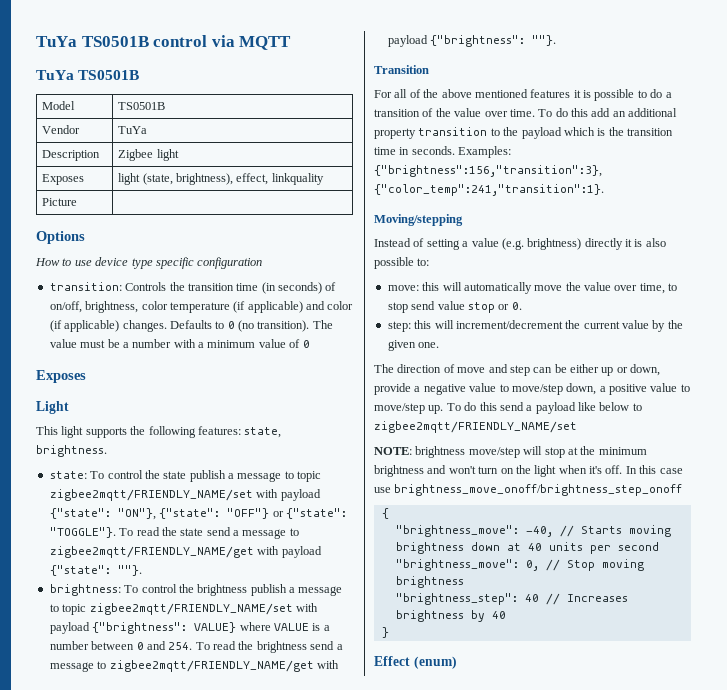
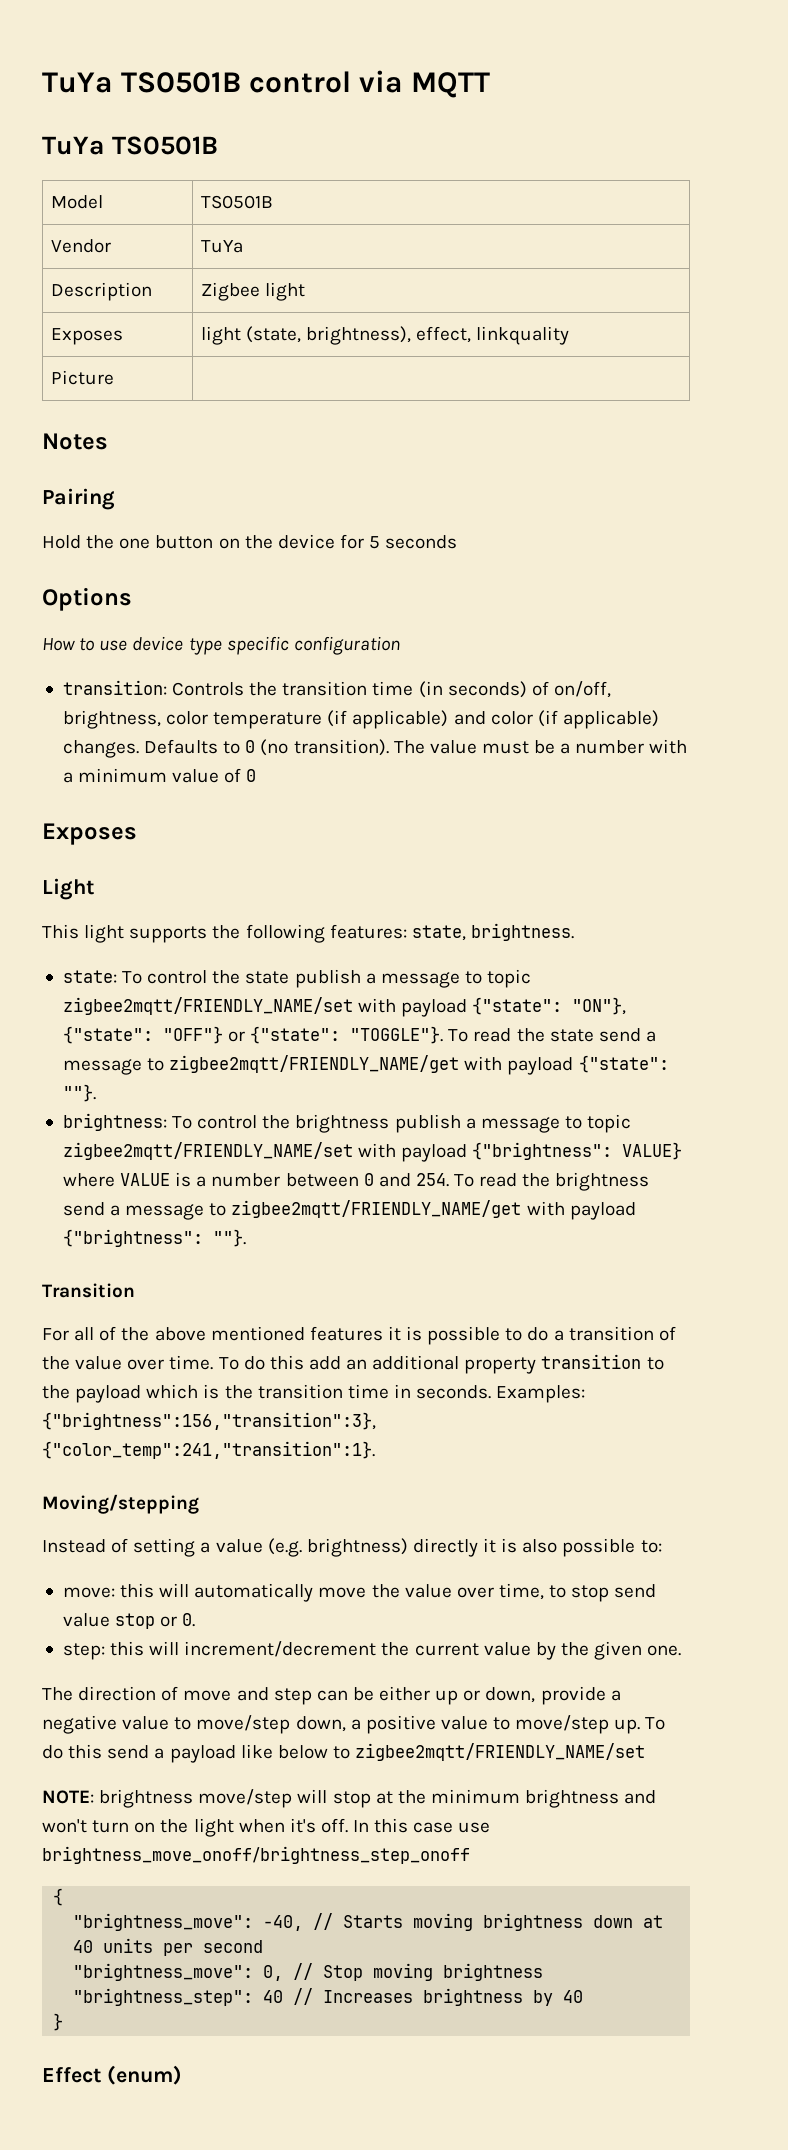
+ Notes
+ Pairing
+ Hold the one button on the device for 5 seconds

